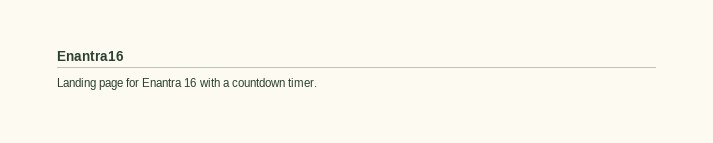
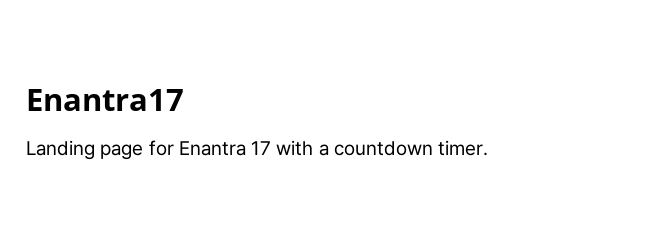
- Enantra16
+ Enantra17
- Landing page for Enantra 16 with a countdown timer.
+ Landing page for Enantra 17 with a countdown timer.

